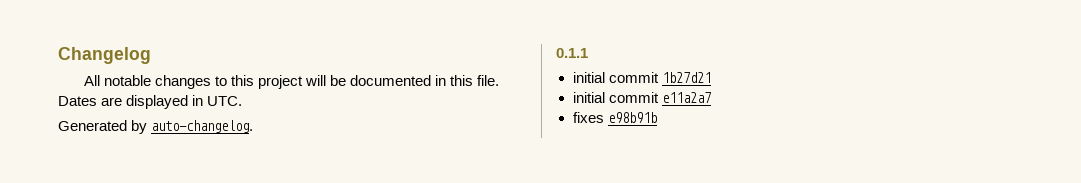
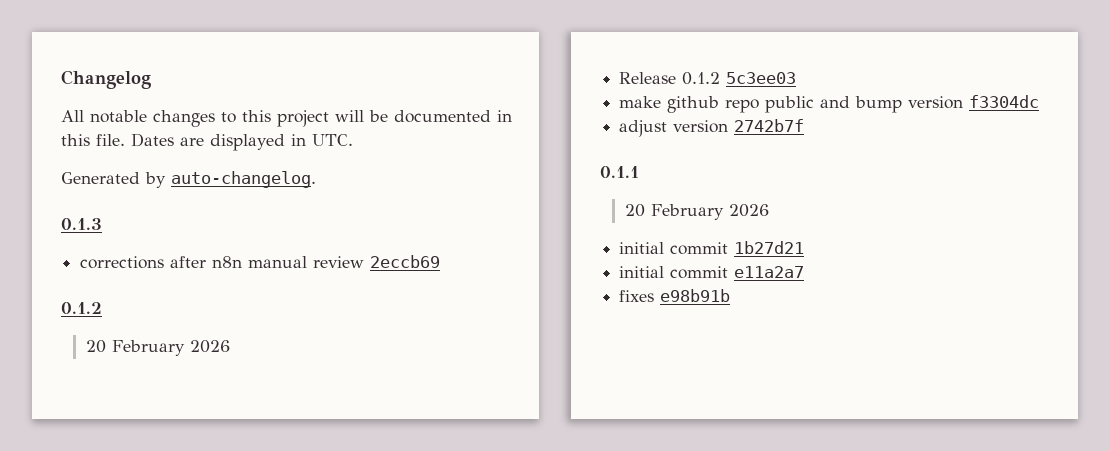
+ 0.1.3
+ corrections after n8n manual review 2eccb69
+ 0.1.2
+ 20 February 2026
+ Release 0.1.2 5c3ee03
+ make github repo public and bump version f3304dc
+ adjust version 2742b7f
  0.1.1
+ 20 February 2026

